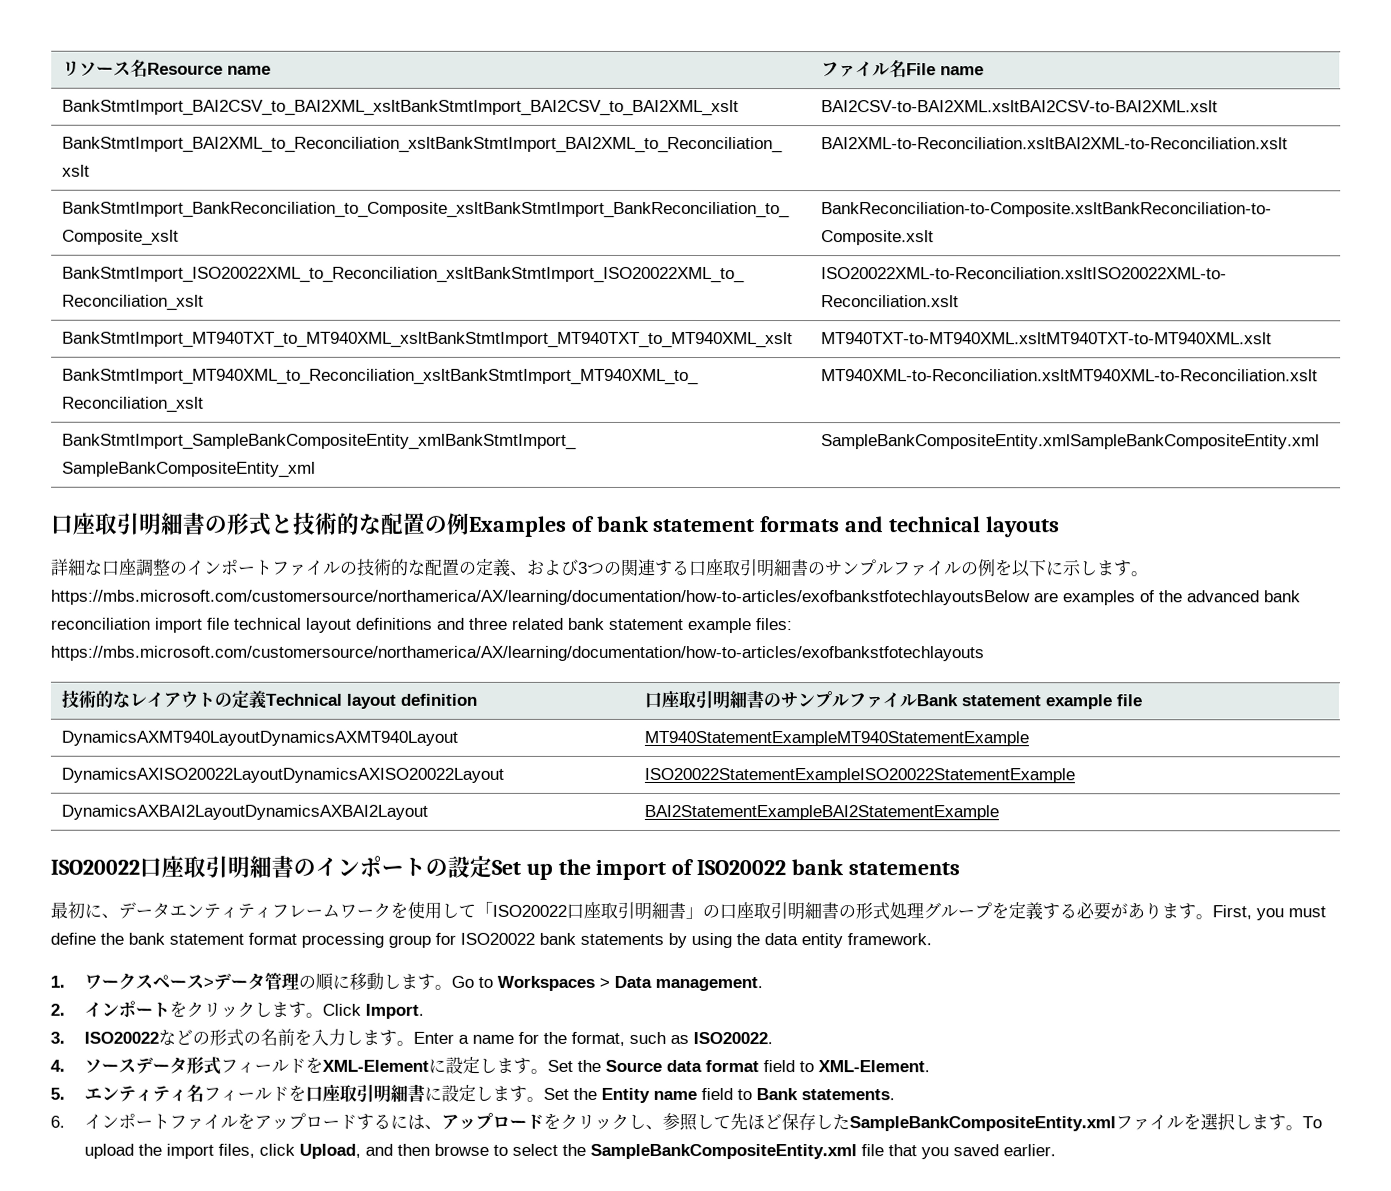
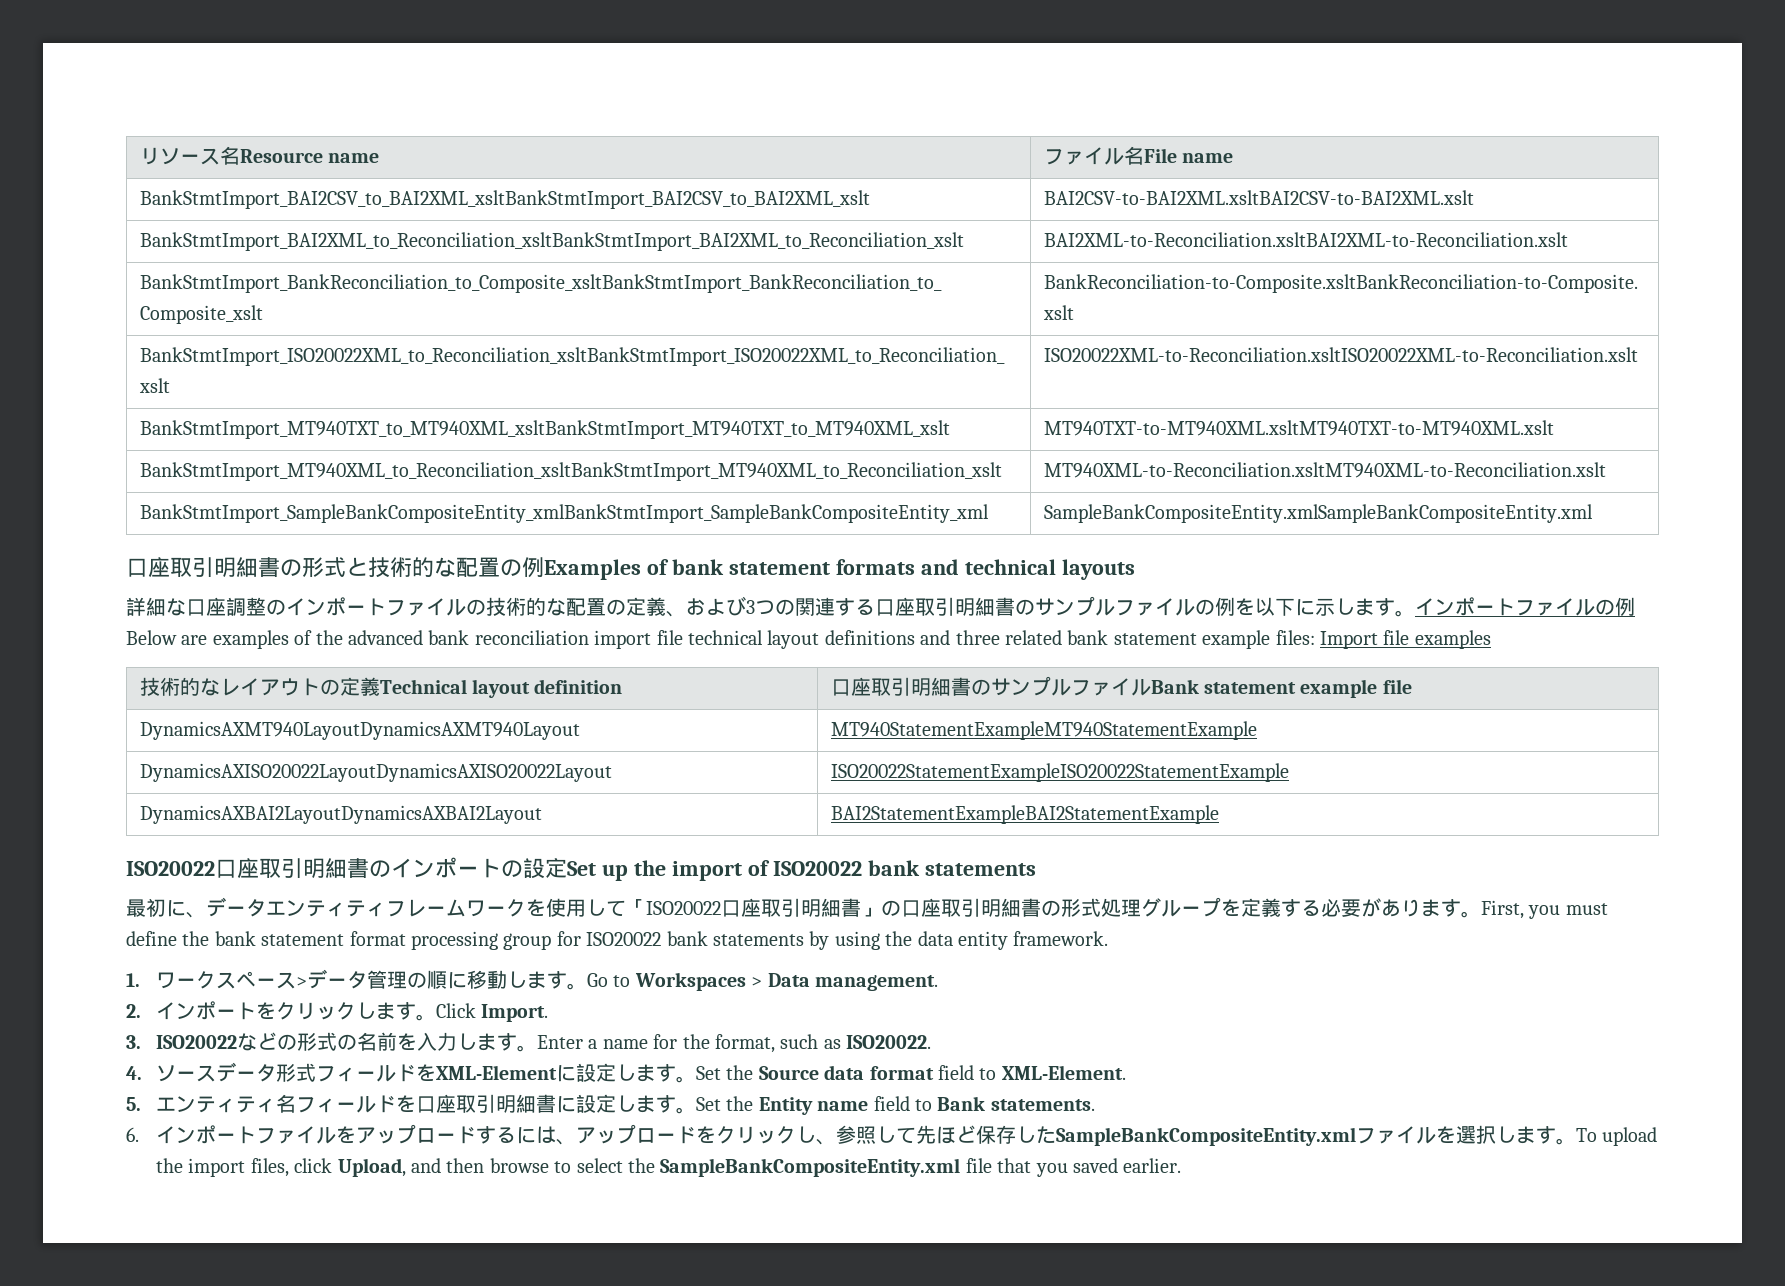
- 詳細な口座調整のインポートファイルの技術的な配置の定義、および3つの関連する口座取引明細書のサンプルファイルの例を以下に示します。https://mbs.microsoft.com/customersource/northamerica/AX/learning/documentation/how-to-articles/exofbankstfotechlayoutsBelow are examples of the advanced bank reconciliation import file technical layout definitions and three related bank statement example files: https://mbs.microsoft.com/customersource/northamerica/AX/learning/documentation/how-to-articles/exofbankstfotechlayouts
+ 詳細な口座調整のインポートファイルの技術的な配置の定義、および3つの関連する口座取引明細書のサンプルファイルの例を以下に示します。インポートファイルの例Below are examples of the advanced bank reconciliation import file technical layout definitions and three related bank statement example files: Import file examples

